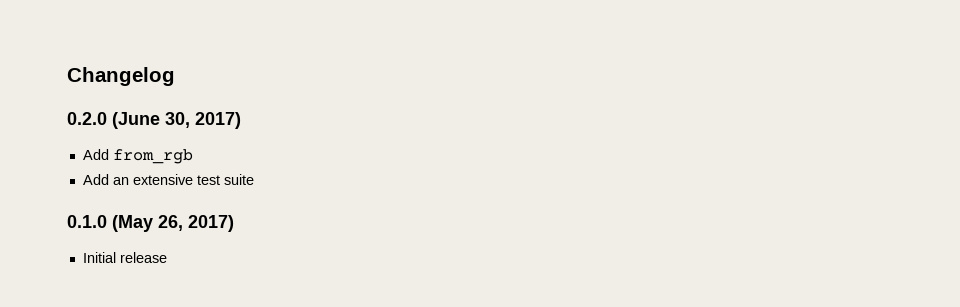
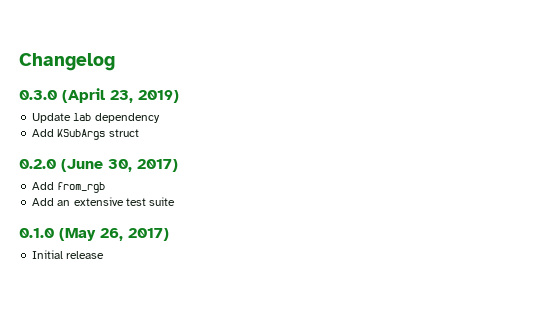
+ 0.3.0 (April 23, 2019)
+ Update lab dependency
+ Add KSubArgs struct

